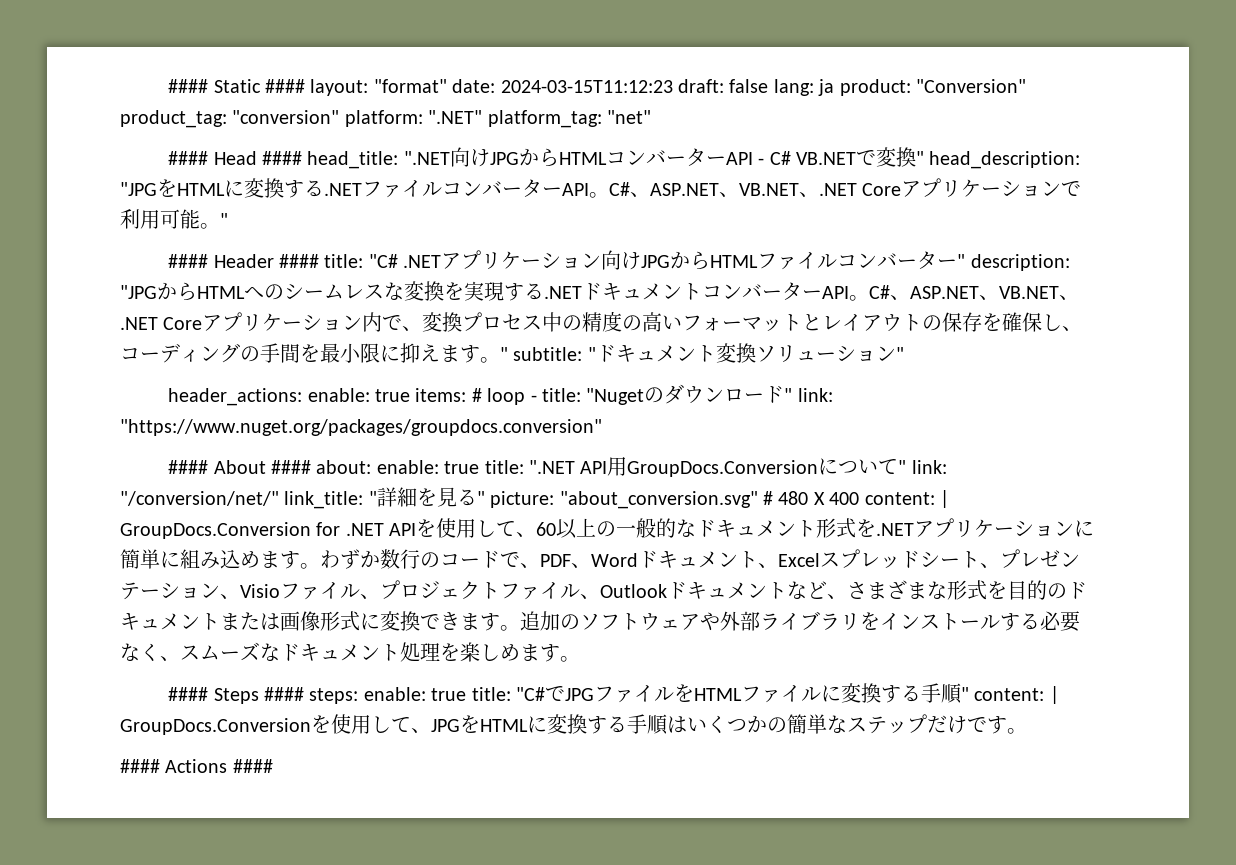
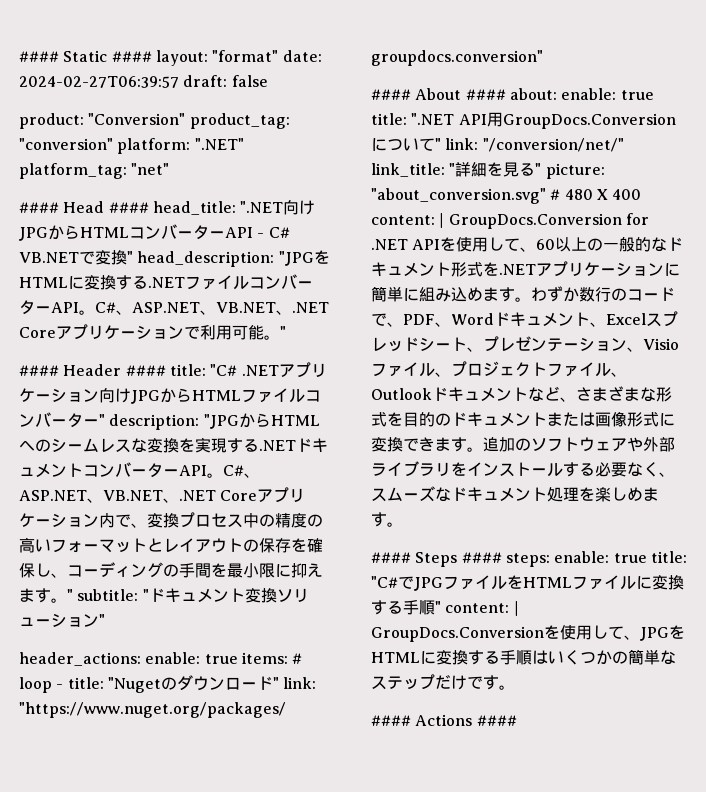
- #### Static #### layout: "format" date: 2024-03-15T11:12:23 draft: false lang: ja product: "Conversion" product_tag: "conversion" platform: ".NET" platform_tag: "net"
+ #### Static #### layout: "format" date: 2024-02-27T06:39:57 draft: false
+ product: "Conversion" product_tag: "conversion" platform: ".NET" platform_tag: "net"

